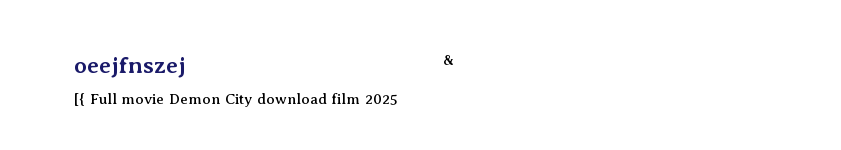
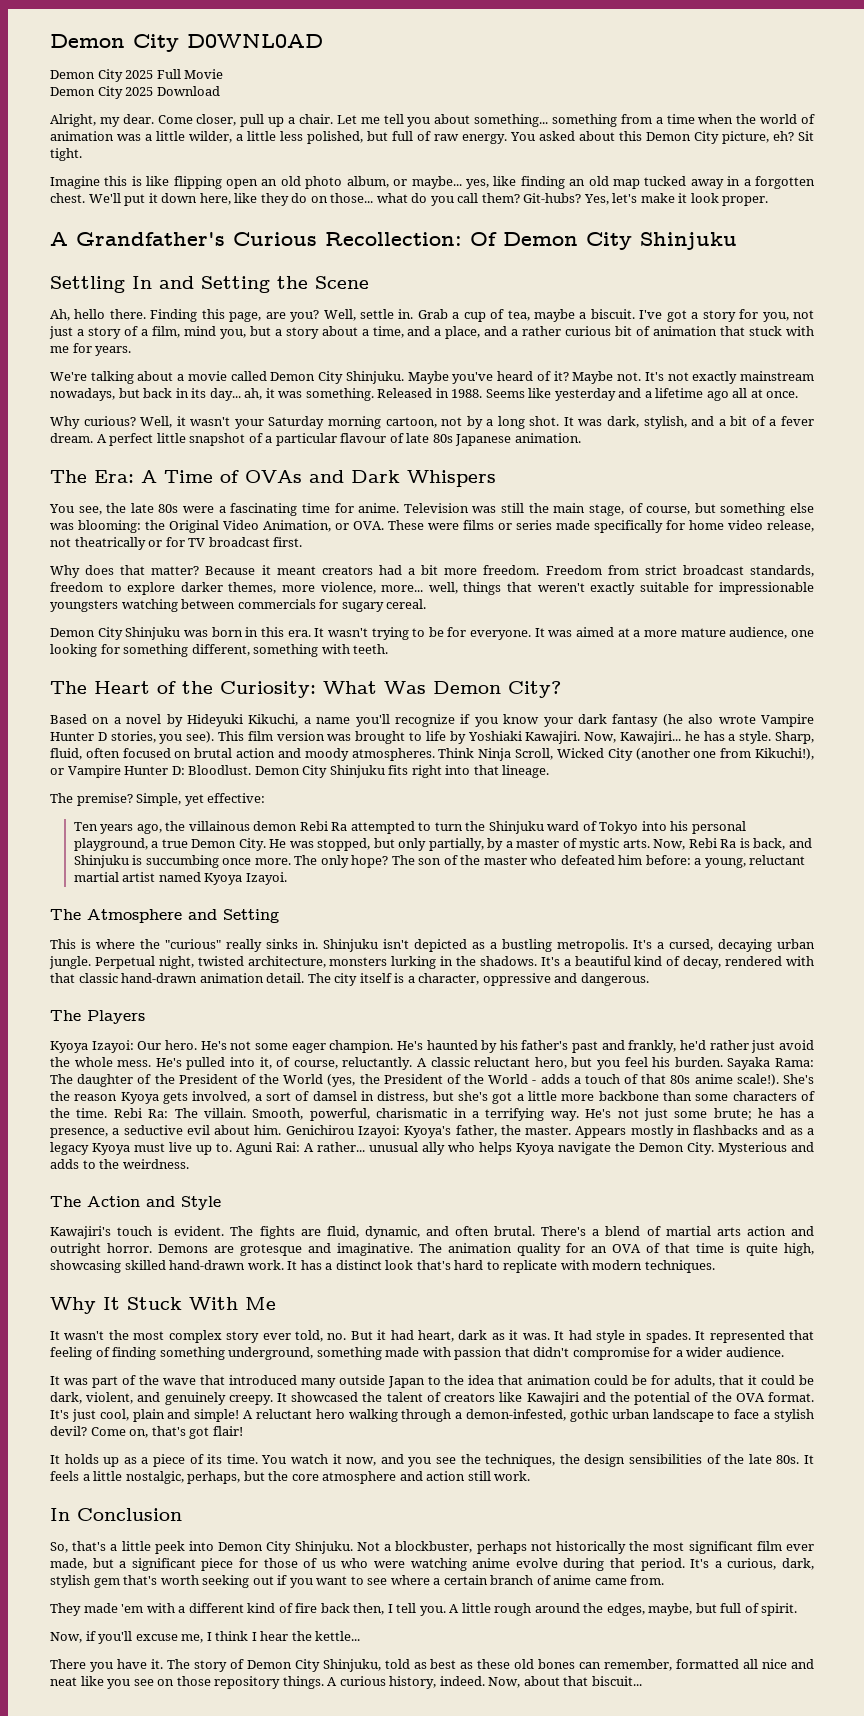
- oeejfnszej
- [{ Full movie Demon City download film 2025 &
+ Demon City D0WNL0AD
+ Demon City 2025 Full Movie
+ Demon City 2025 Download
+ Alright, my dear. Come closer, pull up a chair. Let me tell you about something... something from a time when the world of animation was a little wilder, a little less polished, but full of raw energy. You asked about this Demon City picture, eh? Sit tight.
+ Imagine this is like flipping open an old photo album, or maybe... yes, like finding an old map tucked away in a forgotten chest. We'll put it down here, like they do on those... what do you call them? Git-hubs? Yes, let's make it look proper.
+ A Grandfather's Curious Recollection: Of Demon City Shinjuku
+ Settling In and Setting the Scene
+ Ah, hello there. Finding this page, are you? Well, settle in. Grab a cup of tea, maybe a biscuit. I've got a story for you, not just a story of a film, mind you, but a story about a time, and a place, and a rather curious bit of animation that stuck with me for years.
+ We're talking about a movie called Demon City Shinjuku. Maybe you've heard of it? Maybe not. It's not exactly mainstream nowadays, but back in its day... ah, it was something. Released in 1988. Seems like yesterday and a lifetime ago all at once.
+ Why curious? Well, it wasn't your Saturday morning cartoon, not by a long shot. It was dark, stylish, and a bit of a fever dream. A perfect little snapshot of a particular flavour of late 80s Japanese animation.
+ The Era: A Time of OVAs and Dark Whispers
+ You see, the late 80s were a fascinating time for anime. Television was still the main stage, of course, but something else was blooming: the Original Video Animation, or OVA. These were films or series made specifically for home video release, not theatrically or for TV broadcast first.
+ Why does that matter? Because it meant creators had a bit more freedom. Freedom from strict broadcast standards, freedom to explore darker themes, more violence, more... well, things that weren't exactly suitable for impressionable youngsters watching between commercials for sugary cereal.
+ Demon City Shinjuku was born in this era. It wasn't trying to be for everyone. It was aimed at a more mature audience, one looking for something different, something with teeth.
+ The Heart of the Curiosity: What Was Demon City?
+ Based on a novel by Hideyuki Kikuchi, a name you'll recognize if you know your dark fantasy (he also wrote Vampire Hunter D stories, you see). This film version was brought to life by Yoshiaki Kawajiri. Now, Kawajiri... he has a style. Sharp, fluid, often focused on brutal action and moody atmospheres. Think Ninja Scroll, Wicked City (another one from Kikuchi!), or Vampire Hunter D: Bloodlust. Demon City Shinjuku fits right into that lineage.
+ The premise? Simple, yet effective:
+ Ten years ago, the villainous demon Rebi Ra attempted to turn the Shinjuku ward of Tokyo into his personal playground, a true Demon City. He was stopped, but only partially, by a master of mystic arts. Now, Rebi Ra is back, and Shinjuku is succumbing once more. The only hope? The son of the master who defeated him before: a young, reluctant martial artist named Kyoya Izayoi.
+ The Atmosphere and Setting
+ This is where the "curious" really sinks in. Shinjuku isn't depicted as a bustling metropolis. It's a cursed, decaying urban jungle. Perpetual night, twisted architecture, monsters lurking in the shadows. It's a beautiful kind of decay, rendered with that classic hand-drawn animation detail. The city itself is a character, oppressive and dangerous.
+ The Players
+ Kyoya Izayoi: Our hero. He's not some eager champion. He's haunted by his father's past and frankly, he'd rather just avoid the whole mess. He's pulled into it, of course, reluctantly. A classic reluctant hero, but you feel his burden. Sayaka Rama: The daughter of the President of the World (yes, the President of the World - adds a touch of that 80s anime scale!). She's the reason Kyoya gets involved, a sort of damsel in distress, but she's got a little more backbone than some characters of the time. Rebi Ra: The villain. Smooth, powerful, charismatic in a terrifying way. He's not just some brute; he has a presence, a seductive evil about him. Genichirou Izayoi: Kyoya's father, the master. Appears mostly in flashbacks and as a legacy Kyoya must live up to. Aguni Rai: A rather... unusual ally who helps Kyoya navigate the Demon City. Mysterious and adds to the weirdness.
+ The Action and Style
+ Kawajiri's touch is evident. The fights are fluid, dynamic, and often brutal. There's a blend of martial arts action and outright horror. Demons are grotesque and imaginative. The animation quality for an OVA of that time is quite high, showcasing skilled hand-drawn work. It has a distinct look that's hard to replicate with modern techniques.
+ Why It Stuck With Me
+ It wasn't the most complex story ever told, no. But it had heart, dark as it was. It had style in spades. It represented that feeling of finding something underground, something made with passion that didn't compromise for a wider audience.
+ It was part of the wave that introduced many outside Japan to the idea that animation could be for adults, that it could be dark, violent, and genuinely creepy. It showcased the talent of creators like Kawajiri and the potential of the OVA format. It's just cool, plain and simple! A reluctant hero walking through a demon-infested, gothic urban landscape to face a stylish devil? Come on, that's got flair!
+ It holds up as a piece of its time. You watch it now, and you see the techniques, the design sensibilities of the late 80s. It feels a little nostalgic, perhaps, but the core atmosphere and action still work.
+ In Conclusion
+ So, that's a little peek into Demon City Shinjuku. Not a blockbuster, perhaps not historically the most significant film ever made, but a significant piece for those of us who were watching anime evolve during that period. It's a curious, dark, stylish gem that's worth seeking out if you want to see where a certain branch of anime came from.
+ They made 'em with a different kind of fire back then, I tell you. A little rough around the edges, maybe, but full of spirit.
+ Now, if you'll excuse me, I think I hear the kettle...
+ There you have it. The story of Demon City Shinjuku, told as best as these old bones can remember, formatted all nice and neat like you see on those repository things. A curious history, indeed. Now, about that biscuit...

